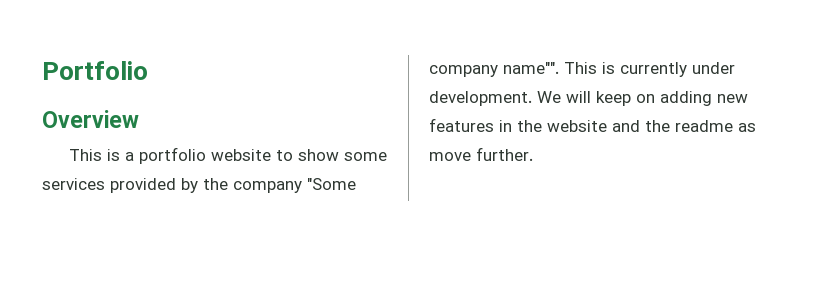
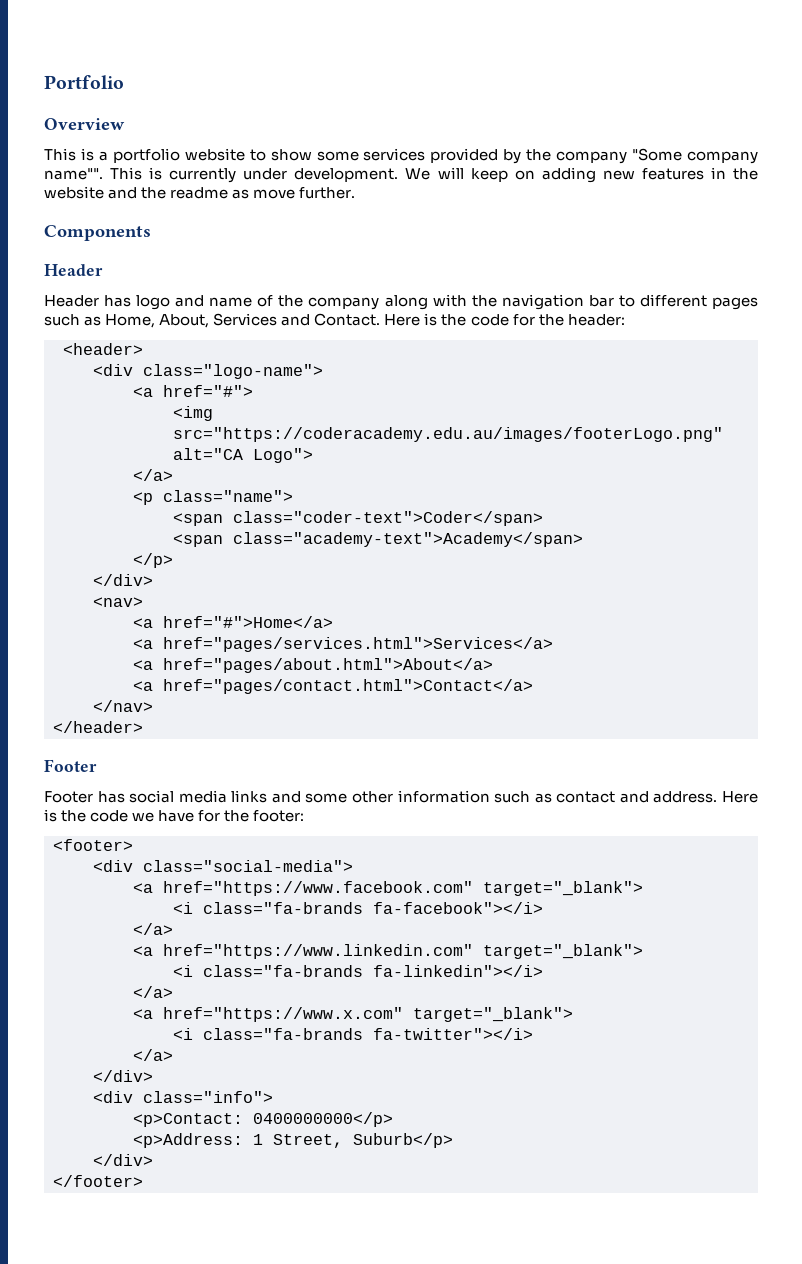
+ Components
+ Header
+ Header has logo and name of the company along with the navigation bar to different pages such as Home, About, Services and Contact. Here is the code for the header:
+ <header>
+ <div class="logo-name">
+ <a href="#">
+ <img src="https://coderacademy.edu.au/images/footerLogo.png" alt="CA Logo">
+ </a>
+ <p class="name">
+ <span class="coder-text">Coder</span>
+ <span class="academy-text">Academy</span>
+ </p>
+ </div>
+ <nav>
+ <a href="#">Home</a>
+ <a href="pages/services.html">Services</a>
+ <a href="pages/about.html">About</a>
+ <a href="pages/contact.html">Contact</a>
+ </nav>
+ </header>
+ Footer
+ Footer has social media links and some other information such as contact and address. Here is the code we have for the footer:
+ <footer>
+ <div class="social-media">
+ <a href="https://www.facebook.com" target="_blank">
+ <i class="fa-brands fa-facebook"></i>
+ </a>
+ <a href="https://www.linkedin.com" target="_blank">
+ <i class="fa-brands fa-linkedin"></i>
+ </a>
+ <a href="https://www.x.com" target="_blank">
+ <i class="fa-brands fa-twitter"></i>
+ </a>
+ </div>
+ <div class="info">
+ <p>Contact: 0400000000</p>
+ <p>Address: 1 Street, Suburb</p>
+ </div>
+ </footer>

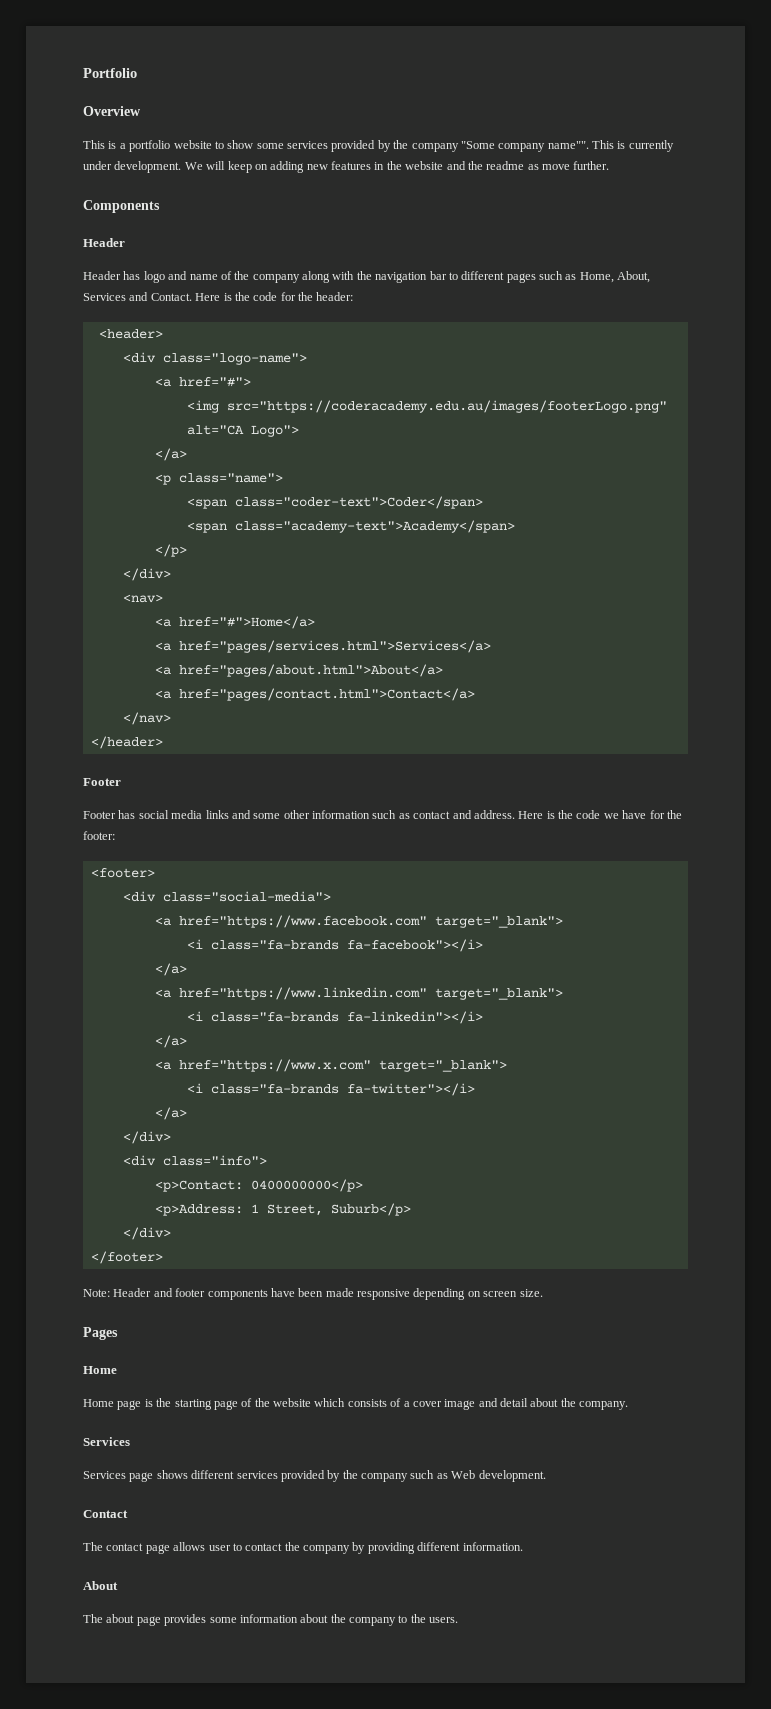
+ Note: Header and footer components have been made responsive depending on screen size.
+ Pages
+ Home
+ Home page is the starting page of the website which consists of a cover image and detail about the company.
+ Services
+ Services page shows different services provided by the company such as Web development.
+ Contact
+ The contact page allows user to contact the company by providing different information.
+ About
+ The about page provides some information about the company to the users.

